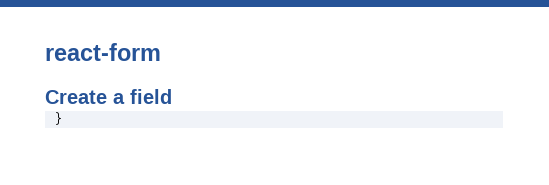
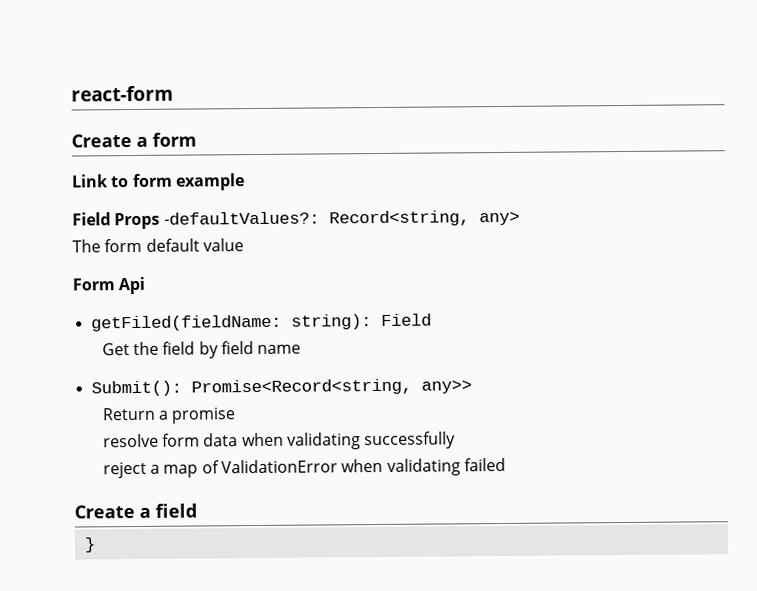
+ Create a form
+ Link to form example
+ Field Props -defaultValues?: Record<string, any>
+ The form default value
+ Form Api
+ getFiled(fieldName: string): Field
+ Get the field by field name
+ Submit(): Promise<Record<string, any>>
+ Return a promise
+ resolve form data when validating successfully
+ reject a map of ValidationError when validating failed

